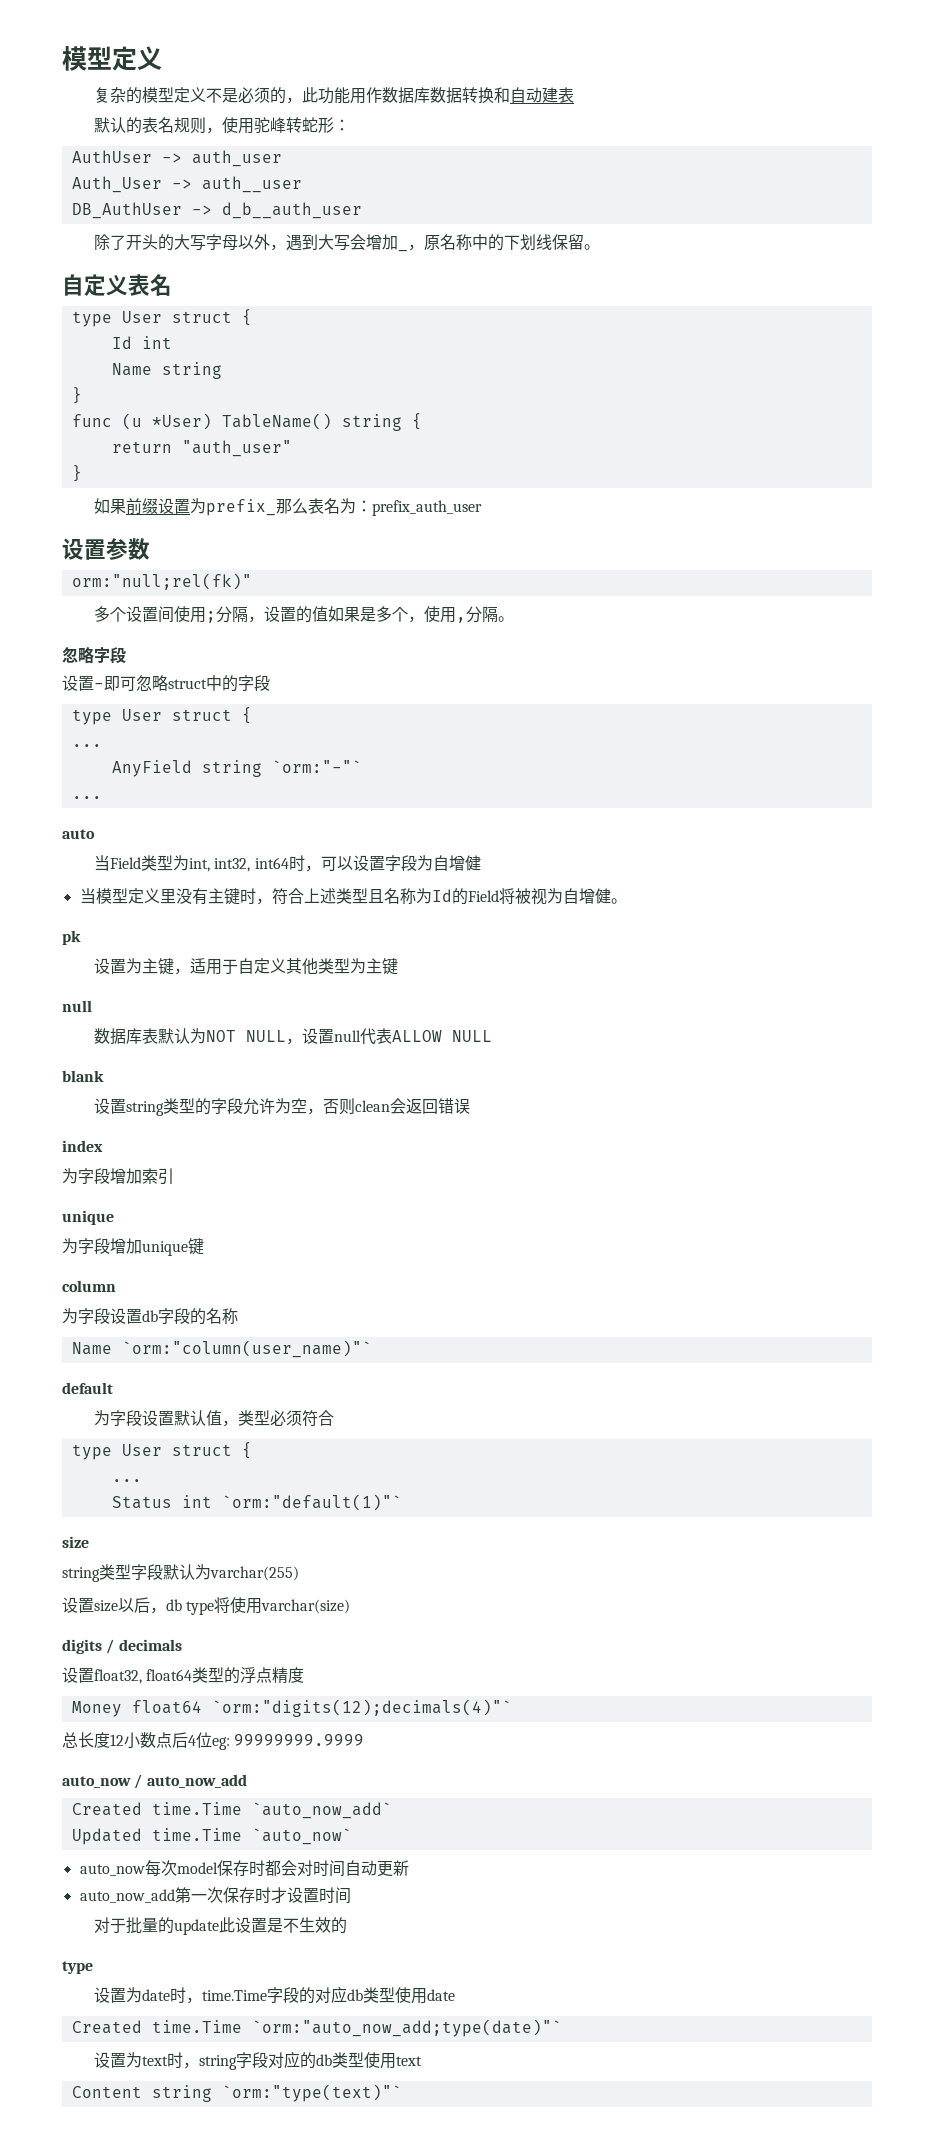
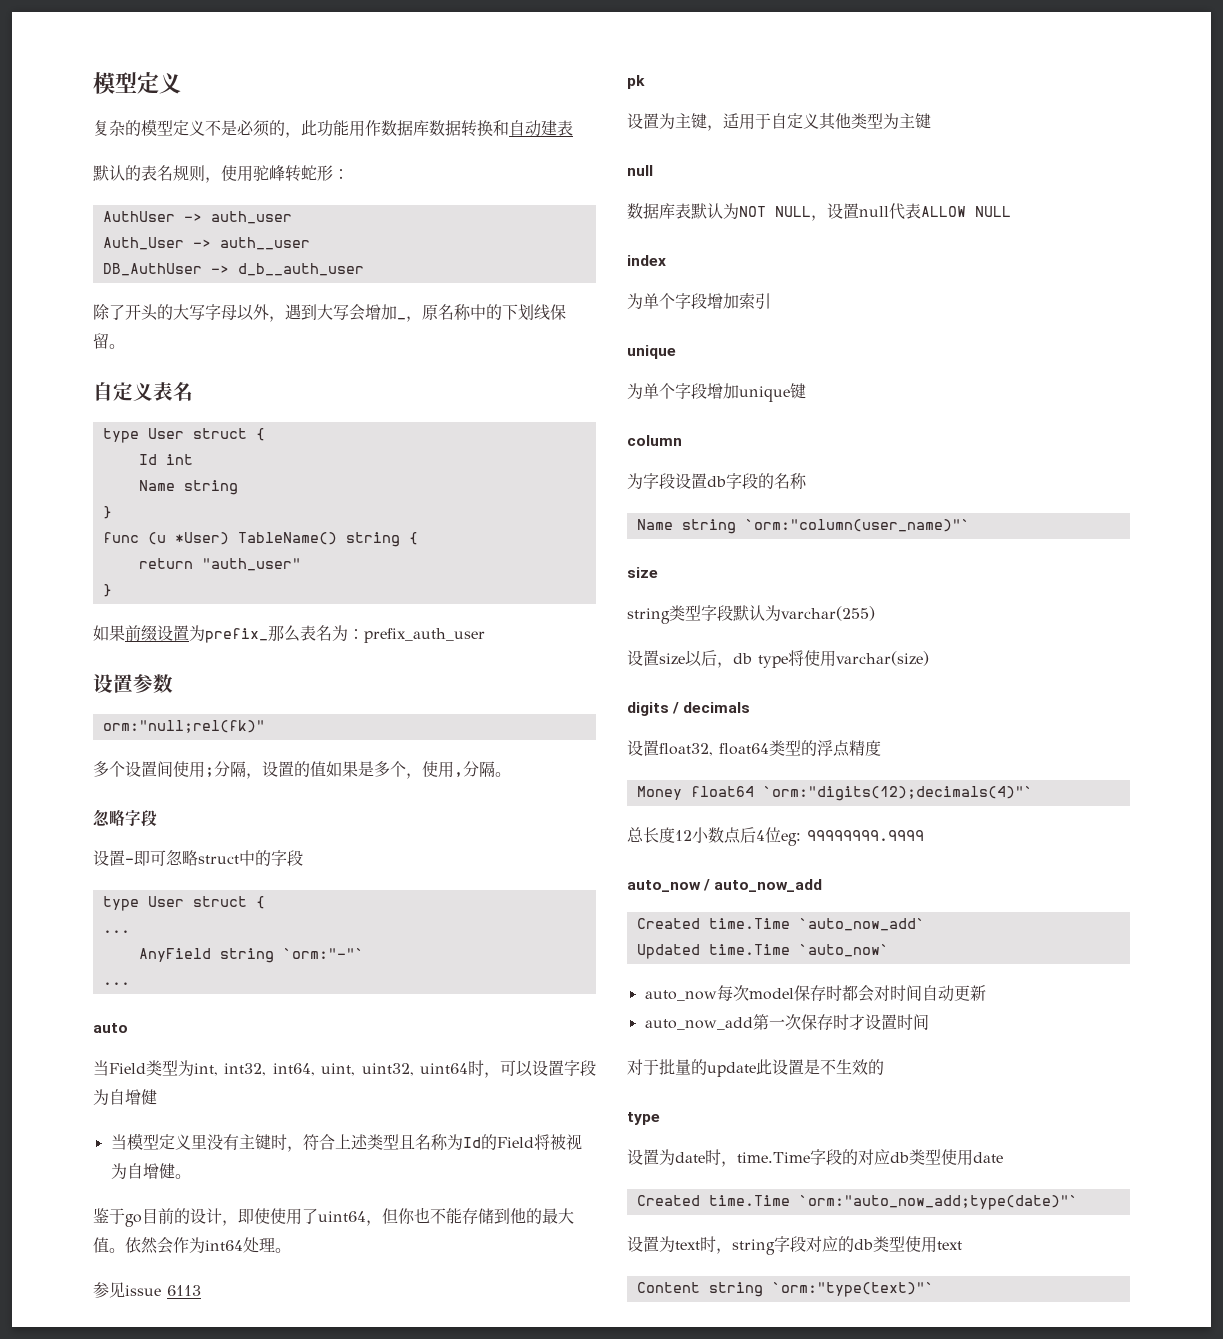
- 当Field类型为int, int32, int64时，可以设置字段为自增健
+ 当Field类型为int, int32, int64, uint, uint32, uint64时，可以设置字段为自增健
+ 鉴于go目前的设计，即使使用了uint64，但你也不能存储到他的最大值。依然会作为int64处理。
+ 参见issue 6113
- blank
- 设置string类型的字段允许为空，否则clean会返回错误
- 为字段增加索引
+ 为单个字段增加索引
- 为字段增加unique键
+ 为单个字段增加unique键
- Name `orm:"column(user_name)"`
+ Name string `orm:"column(user_name)"`
- default
- 为字段设置默认值，类型必须符合
- type User struct {
- ...
- Status int `orm:"default(1)"`

